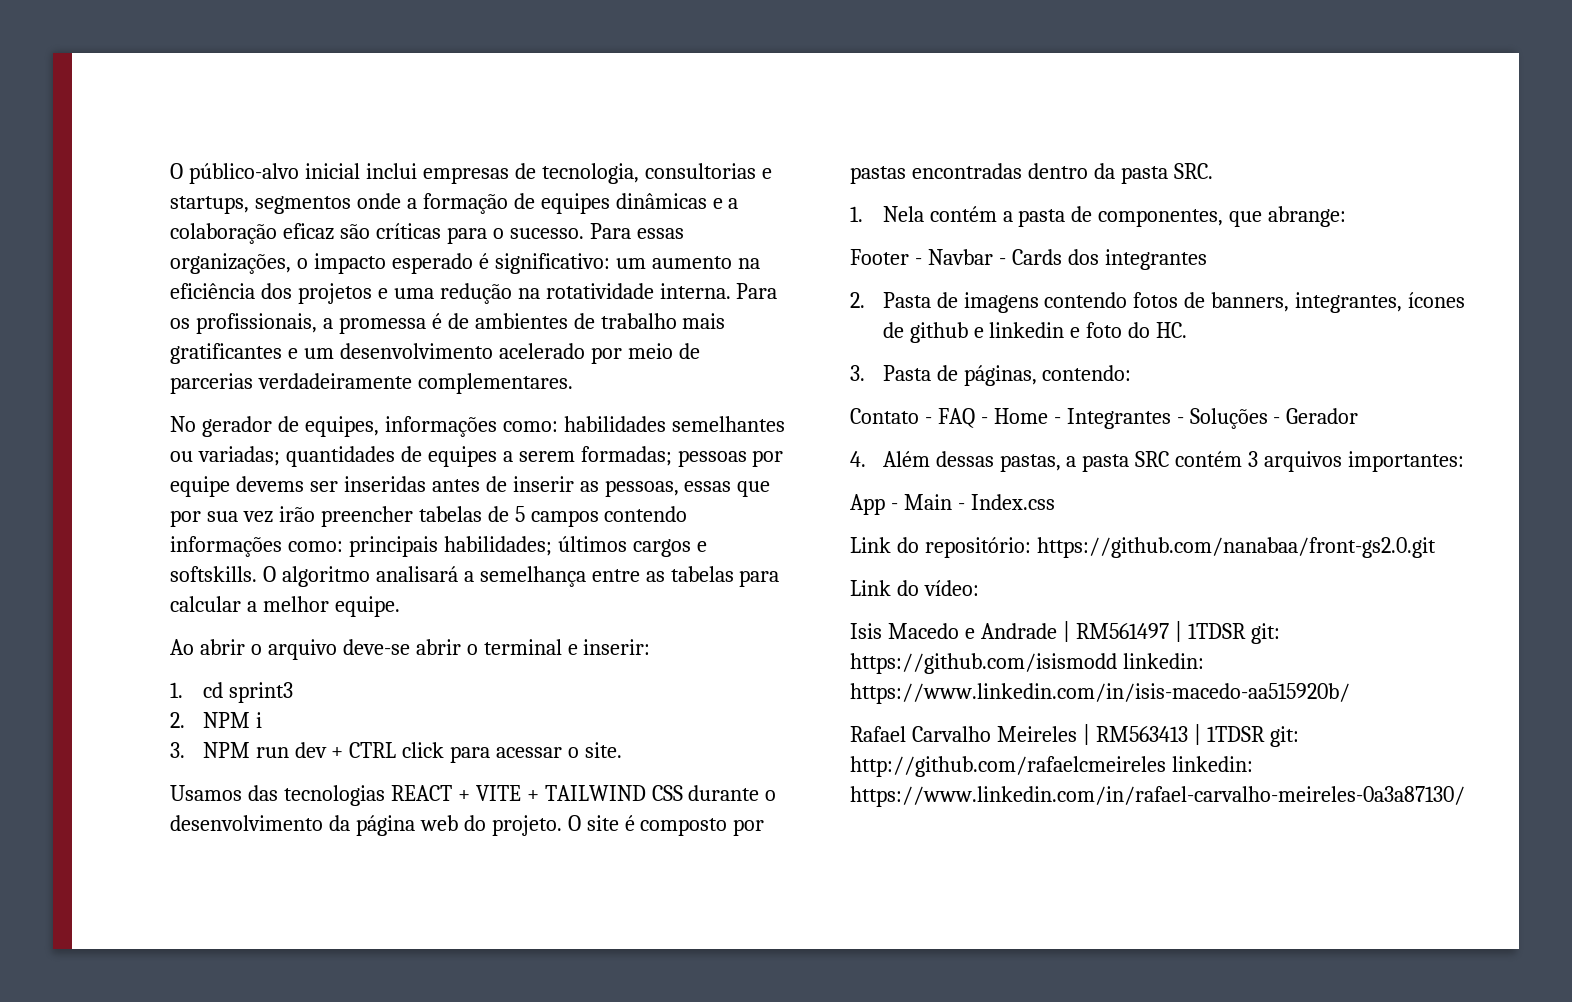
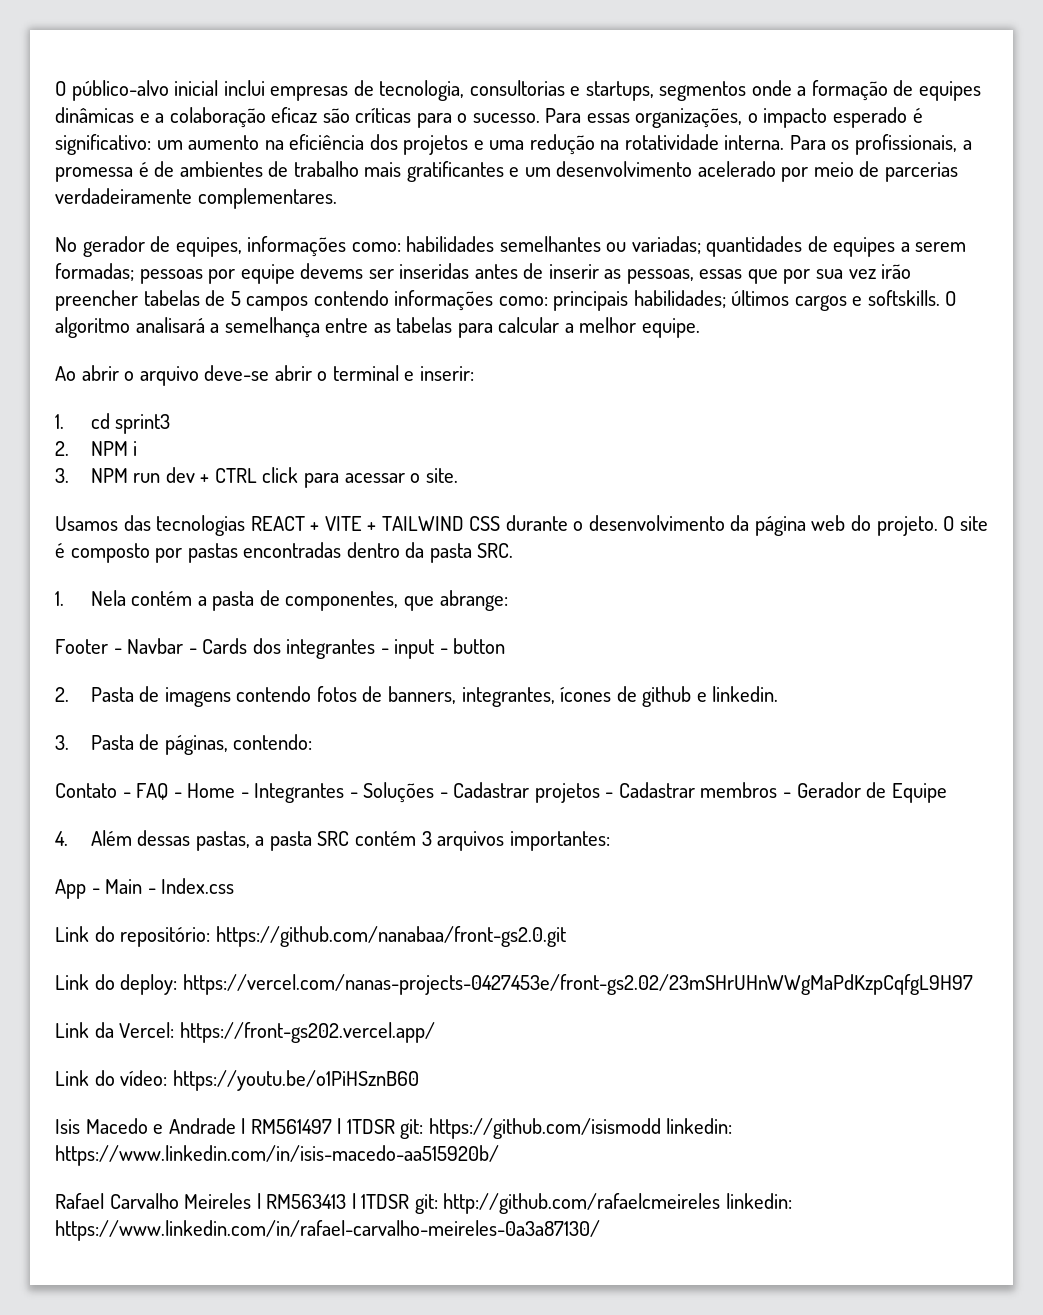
- Footer - Navbar - Cards dos integrantes
+ Footer - Navbar - Cards dos integrantes - input - button
- 2. Pasta de imagens contendo fotos de banners, integrantes, ícones de github e linkedin e foto do HC.
+ 2. Pasta de imagens contendo fotos de banners, integrantes, ícones de github e linkedin.
- Contato - FAQ - Home - Integrantes - Soluções - Gerador
+ Contato - FAQ - Home - Integrantes - Soluções - Cadastrar projetos - Cadastrar membros - Gerador de Equipe
+ Link do deploy: https://vercel.com/nanas-projects-0427453e/front-gs2.02/23mSHrUHnWWgMaPdKzpCqfgL9H97
+ Link da Vercel: https://front-gs202.vercel.app/
- Link do vídeo:
+ Link do vídeo: https://youtu.be/o1PiHSznB60

